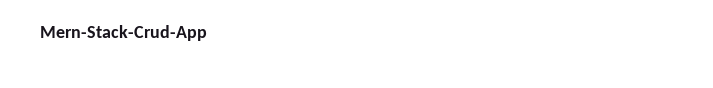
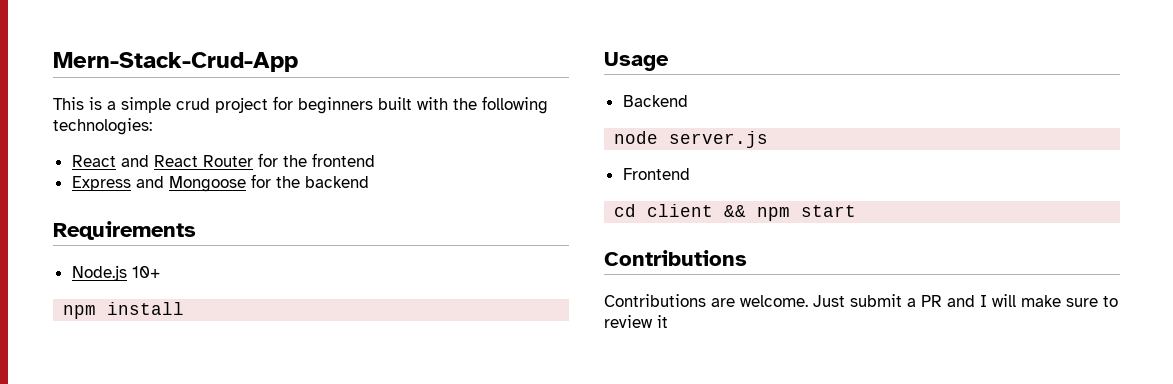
+ This is a simple crud project for beginners built with the following technologies:
+ React and React Router for the frontend
+ Express and Mongoose for the backend
+ Requirements
+ Node.js 10+
+ npm install
+ Usage
+ Backend
+ node server.js
+ Frontend
+ cd client && npm start
+ Contributions
+ Contributions are welcome. Just submit a PR and I will make sure to review it

